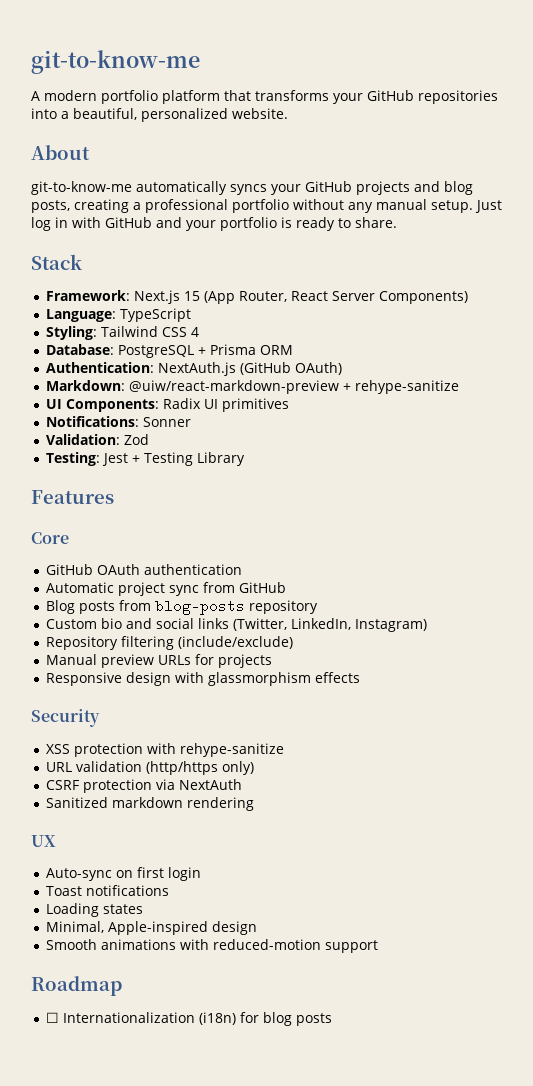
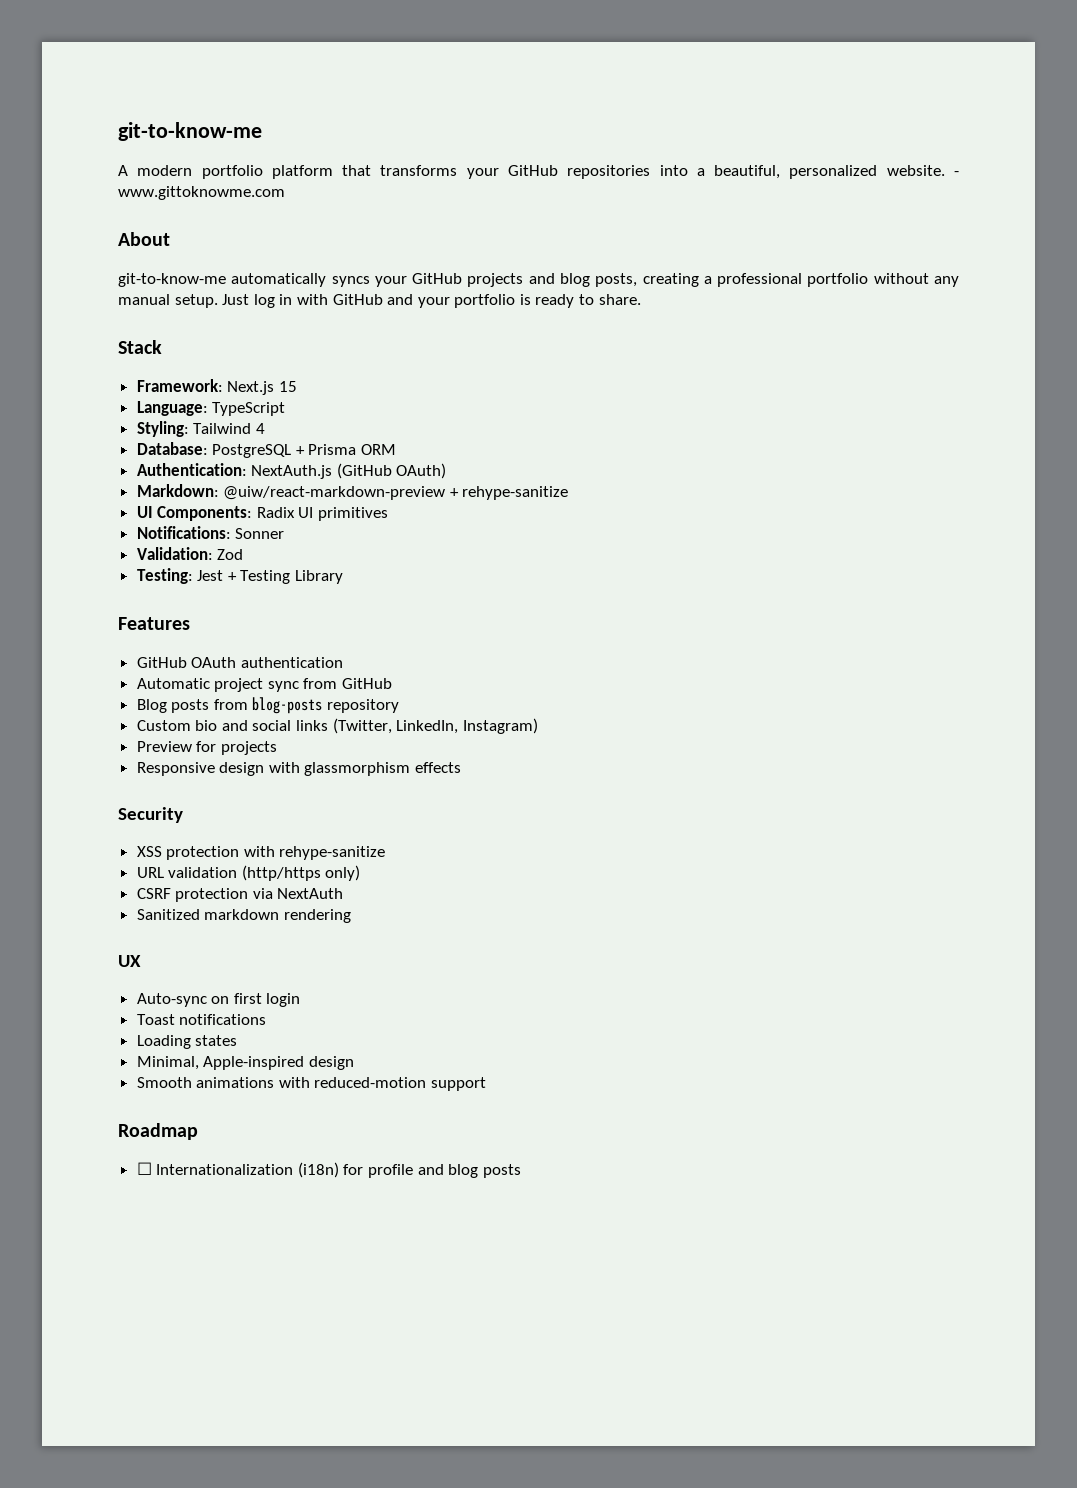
+ - www.gittoknowme.com
- Framework: Next.js 15 (App Router, React Server Components)
+ Framework: Next.js 15
- Styling: Tailwind CSS 4
+ Styling: Tailwind 4
- Core
- Repository filtering (include/exclude)
- Manual preview URLs for projects
+ Preview for projects
- ☐ Internationalization (i18n) for blog posts
+ ☐ Internationalization (i18n) for profile and blog posts

